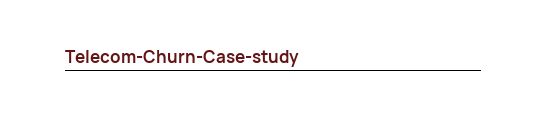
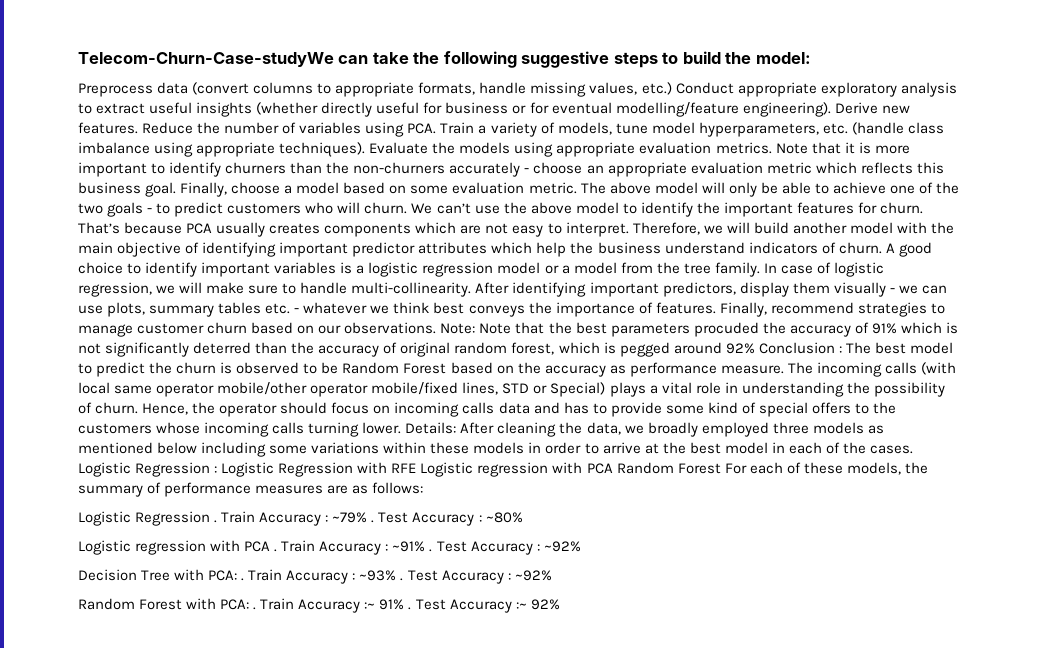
- Telecom-Churn-Case-study
+ Telecom-Churn-Case-studyWe can take the following suggestive steps to build the model:
+ Preprocess data (convert columns to appropriate formats, handle missing values, etc.) Conduct appropriate exploratory analysis to extract useful insights (whether directly useful for business or for eventual modelling/feature engineering). Derive new features. Reduce the number of variables using PCA. Train a variety of models, tune model hyperparameters, etc. (handle class imbalance using appropriate techniques). Evaluate the models using appropriate evaluation metrics. Note that it is more important to identify churners than the non-churners accurately - choose an appropriate evaluation metric which reflects this business goal. Finally, choose a model based on some evaluation metric. The above model will only be able to achieve one of the two goals - to predict customers who will churn. We can’t use the above model to identify the important features for churn. That’s because PCA usually creates components which are not easy to interpret. Therefore, we will build another model with the main objective of identifying important predictor attributes which help the business understand indicators of churn. A good choice to identify important variables is a logistic regression model or a model from the tree family. In case of logistic regression, we will make sure to handle multi-collinearity. After identifying important predictors, display them visually - we can use plots, summary tables etc. - whatever we think best conveys the importance of features. Finally, recommend strategies to manage customer churn based on our observations. Note: Note that the best parameters procuded the accuracy of 91% which is not significantly deterred than the accuracy of original random forest, which is pegged around 92% Conclusion : The best model to predict the churn is observed to be Random Forest based on the accuracy as performance measure. The incoming calls (with local same operator mobile/other operator mobile/fixed lines, STD or Special) plays a vital role in understanding the possibility of churn. Hence, the operator should focus on incoming calls data and has to provide some kind of special offers to the customers whose incoming calls turning lower. Details: After cleaning the data, we broadly employed three models as mentioned below including some variations within these models in order to arrive at the best model in each of the cases. Logistic Regression : Logistic Regression with RFE Logistic regression with PCA Random Forest For each of these models, the summary of performance measures are as follows:
+ Logistic Regression . Train Accuracy : ~79% . Test Accuracy : ~80%
+ Logistic regression with PCA . Train Accuracy : ~91% . Test Accuracy : ~92%
+ Decision Tree with PCA: . Train Accuracy : ~93% . Test Accuracy : ~92%
+ Random Forest with PCA: . Train Accuracy :~ 91% . Test Accuracy :~ 92%

